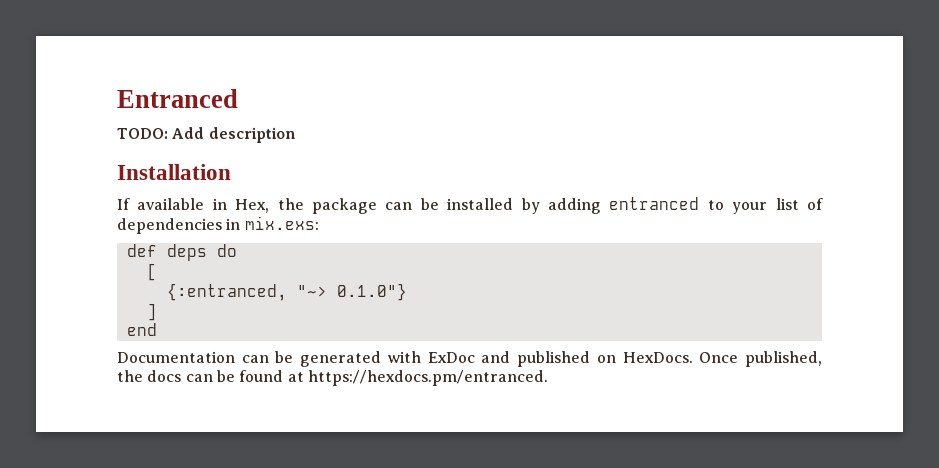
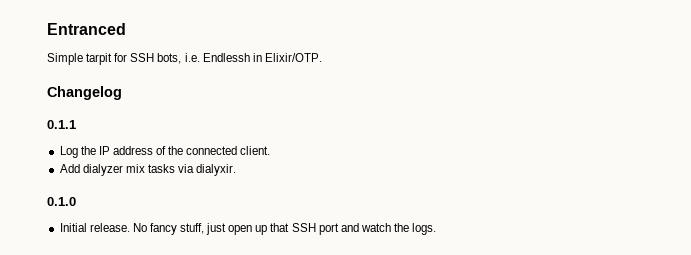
- TODO: Add description
- Installation
- If available in Hex, the package can be installed by adding entranced to your list of dependencies in mix.exs:
- def deps do
- [
- {:entranced, "~> 0.1.0"}
- ]
- end
- Documentation can be generated with ExDoc and published on HexDocs. Once published, the docs can be found at https://hexdocs.pm/entranced.
+ Simple tarpit for SSH bots, i.e. Endlessh in Elixir/OTP.
+ Changelog
+ 0.1.1
+ Log the IP address of the connected client.
+ Add dialyzer mix tasks via dialyxir.
+ 0.1.0
+ Initial release. No fancy stuff, just open up that SSH port and watch the logs.

